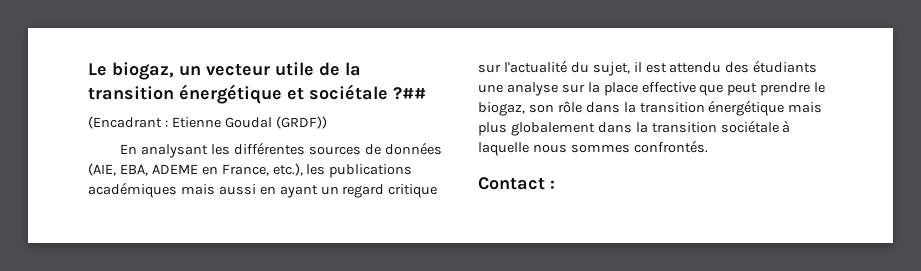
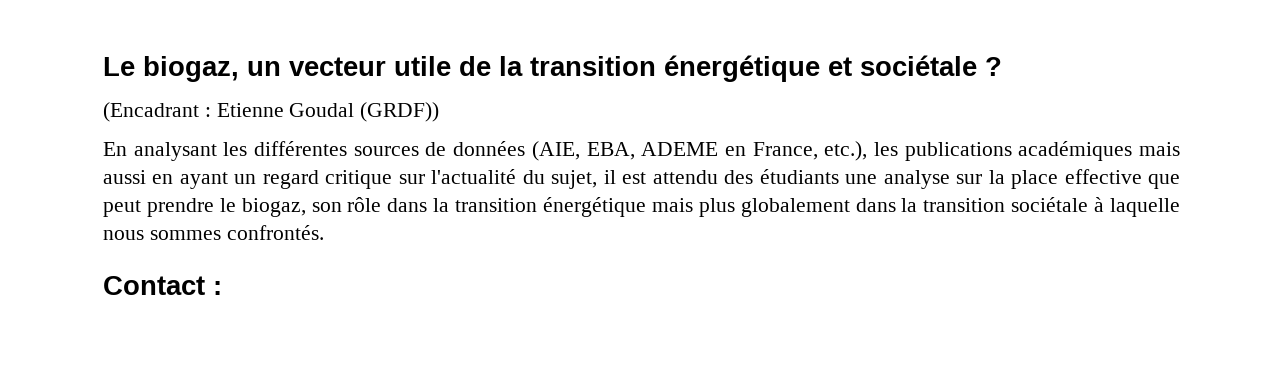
- Le biogaz, un vecteur utile de la transition énergétique et sociétale ?##
+ Le biogaz, un vecteur utile de la transition énergétique et sociétale ?

